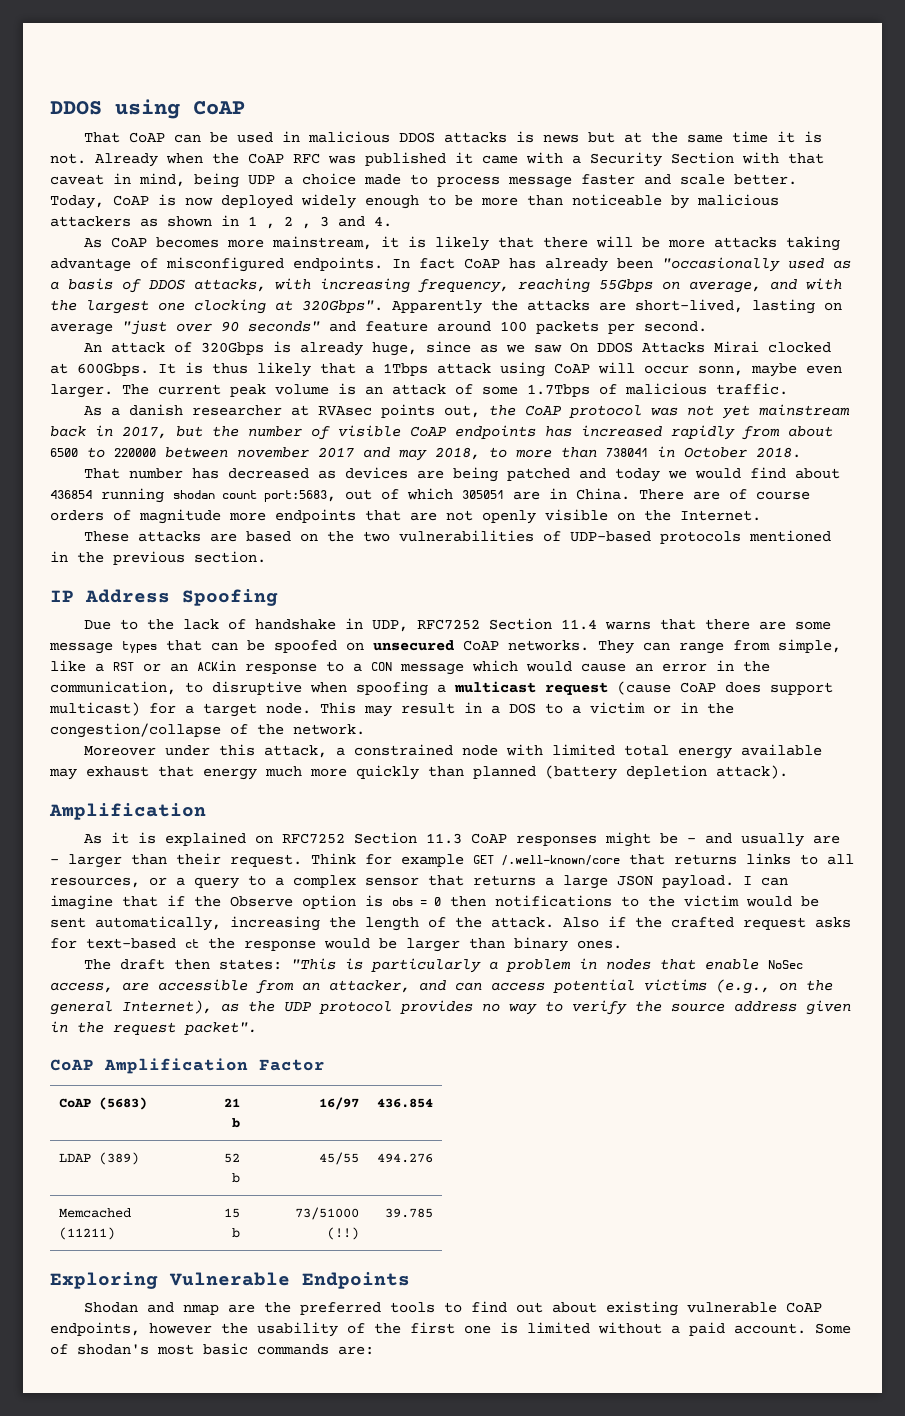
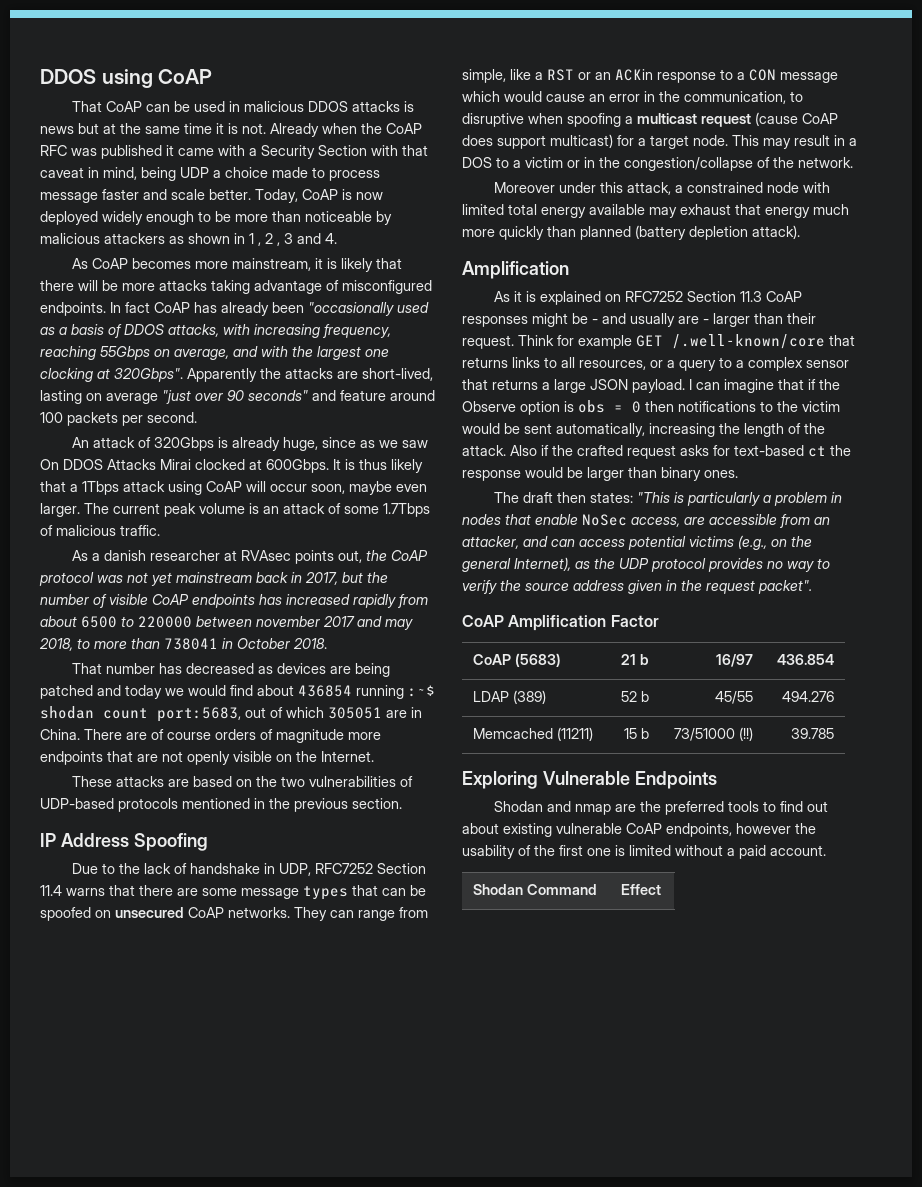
- It is thus likely that a 1Tbps attack using CoAP will occur sonn, maybe even larger.
+ It is thus likely that a 1Tbps attack using CoAP will occur soon, maybe even larger.
- That number has decreased as devices are being patched and today we would find about 436854 running shodan count port:5683, out of which 305051 are in China.
+ That number has decreased as devices are being patched and today we would find about 436854 running :~$ shodan count port:5683, out of which 305051 are in China.
- Shodan and nmap are the preferred tools to find out about existing vulnerable CoAP endpoints, however the usability of the first one is limited without a paid account. Some of shodan's most basic commands are:
+ Shodan and nmap are the preferred tools to find out about existing vulnerable CoAP endpoints, however the usability of the first one is limited without a paid account.
+ Shodan Command | Effect

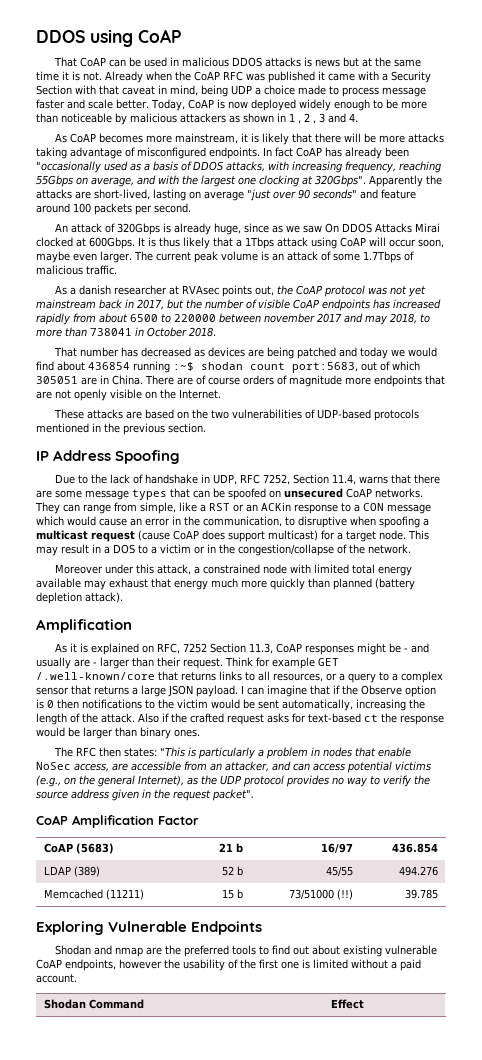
- Due to the lack of handshake in UDP, RFC7252 Section 11.4 warns that there are some message types that can be spoofed on unsecured CoAP networks.
+ Due to the lack of handshake in UDP, RFC 7252, Section 11.4, warns that there are some message types that can be spoofed on unsecured CoAP networks.
- As it is explained on RFC7252 Section 11.3 CoAP responses might be - and usually are - larger than their request.
+ As it is explained on RFC, 7252 Section 11.3, CoAP responses might be - and usually are - larger than their request.
- I can imagine that if the Observe option is obs = 0 then notifications to the victim would be sent automatically, increasing the length of the attack.
+ I can imagine that if the Observe option is 0 then notifications to the victim would be sent automatically, increasing the length of the attack.
- The draft then states: "This is particularly a problem in nodes that enable NoSec access, are accessible from an attacker, and can access potential victims (e.g., on the general Internet), as the UDP protocol provides no way to verify the source address given in the request packet".
+ The RFC then states: "This is particularly a problem in nodes that enable NoSec access, are accessible from an attacker, and can access potential victims (e.g., on the general Internet), as the UDP protocol provides no way to verify the source address given in the request packet".

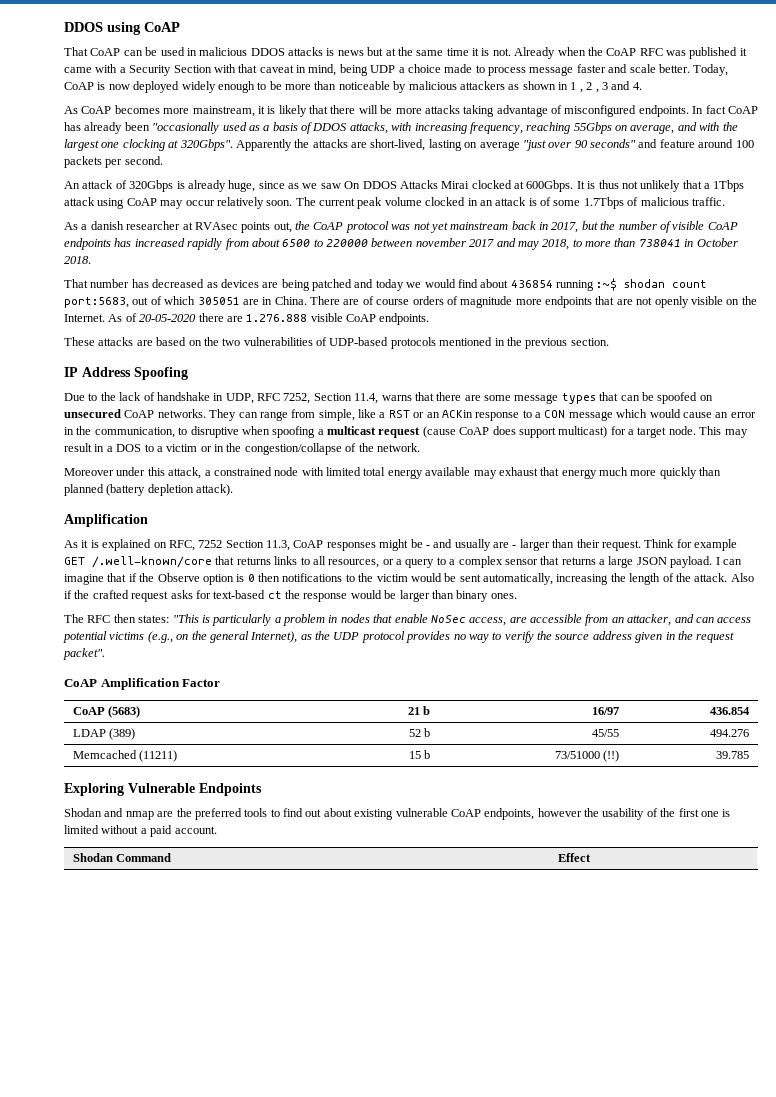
- It is thus likely that a 1Tbps attack using CoAP will occur soon, maybe even larger.
+ It is thus not unlikely that a 1Tbps attack using CoAP may occur relatively soon.
- The current peak volume is an attack of some 1.7Tbps of malicious traffic.
+ The current peak volume clocked in an attack is of some 1.7Tbps of malicious traffic.
+ As of 20-05-2020 there are 1.276.888 visible CoAP endpoints.

